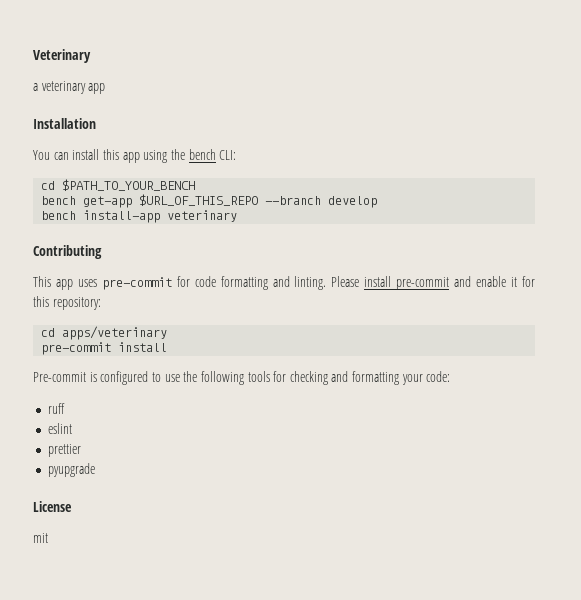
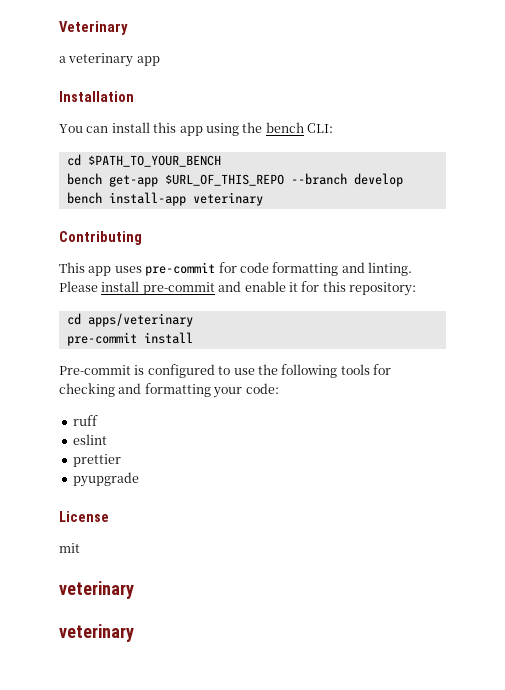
  mit
+ veterinary
+ veterinary

